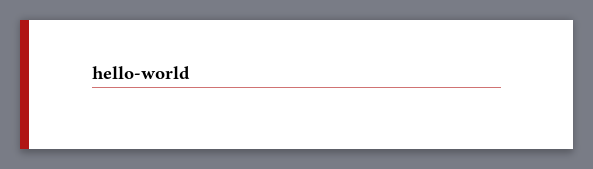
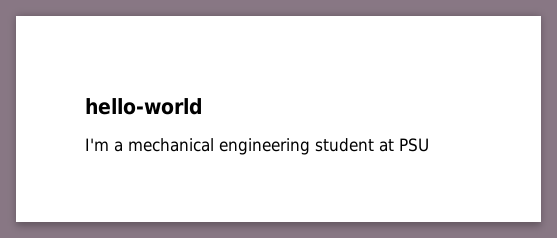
+ I'm a mechanical engineering student at PSU

